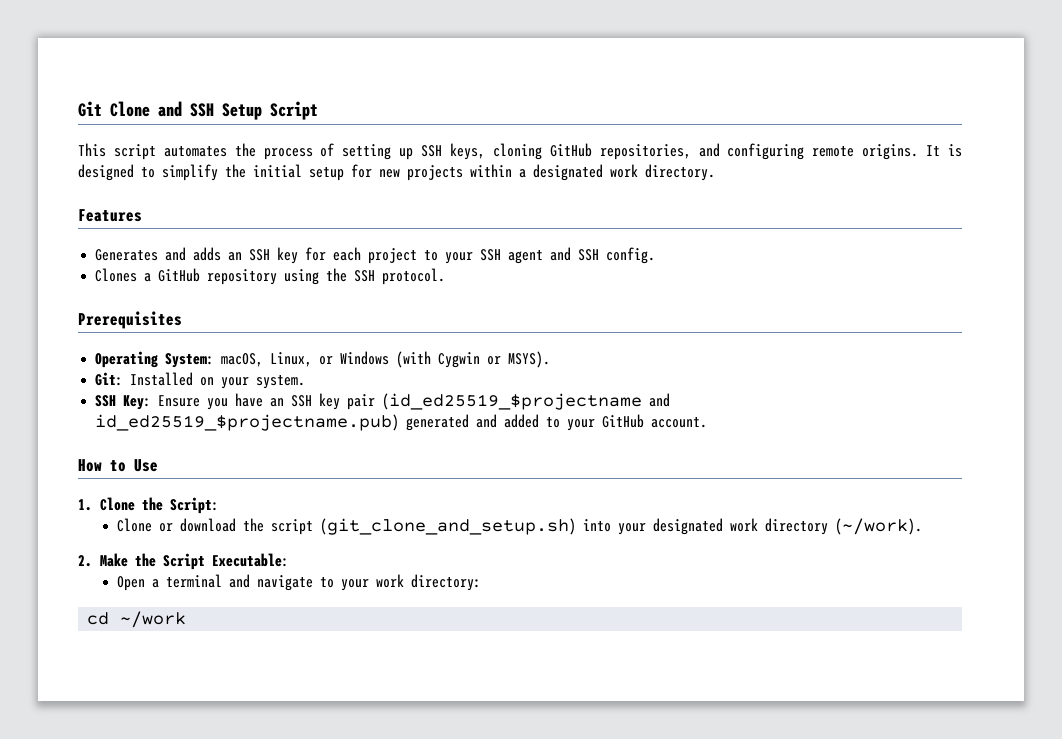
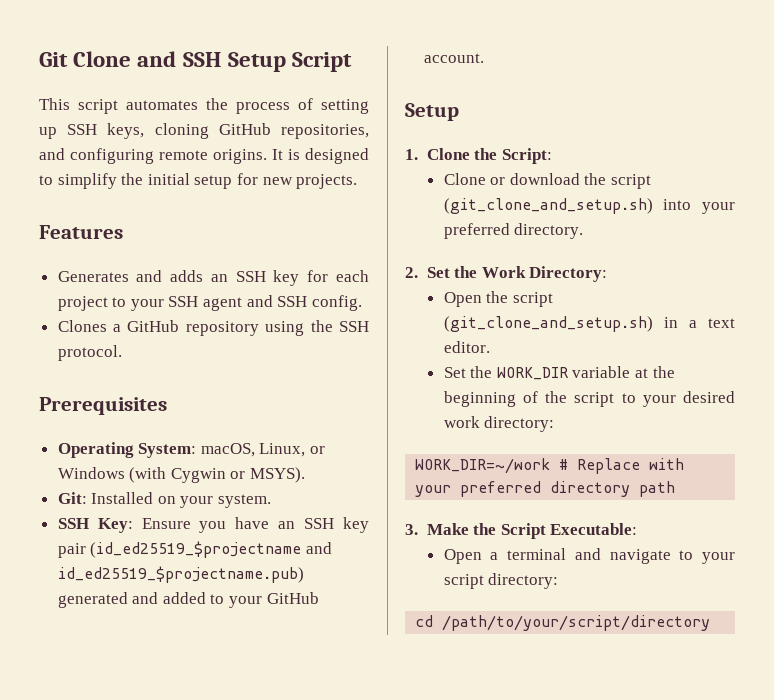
- It is designed to simplify the initial setup for new projects within a designated work directory.
+ It is designed to simplify the initial setup for new projects.
  SSH Key: Ensure you have an SSH key pair (id_ed25519_$projectname and id_ed25519_$projectname.pub) generated and added to your GitHub account.
- How to Use
+ Setup
- Clone or download the script (git_clone_and_setup.sh) into your designated work directory (~/work).
- 2. Make the Script Executable:
+ Clone or download the script (git_clone_and_setup.sh) into your preferred directory.
+ 2. Set the Work Directory:
+ Open the script (git_clone_and_setup.sh) in a text editor.
+ Set the WORK_DIR variable at the beginning of the script to your desired work directory:
+ WORK_DIR=~/work # Replace with your preferred directory path
+ 3. Make the Script Executable:
- Open a terminal and navigate to your work directory:
+ Open a terminal and navigate to your script directory:
- cd ~/work
+ cd /path/to/your/script/directory

